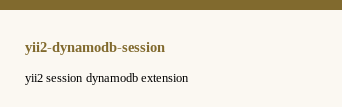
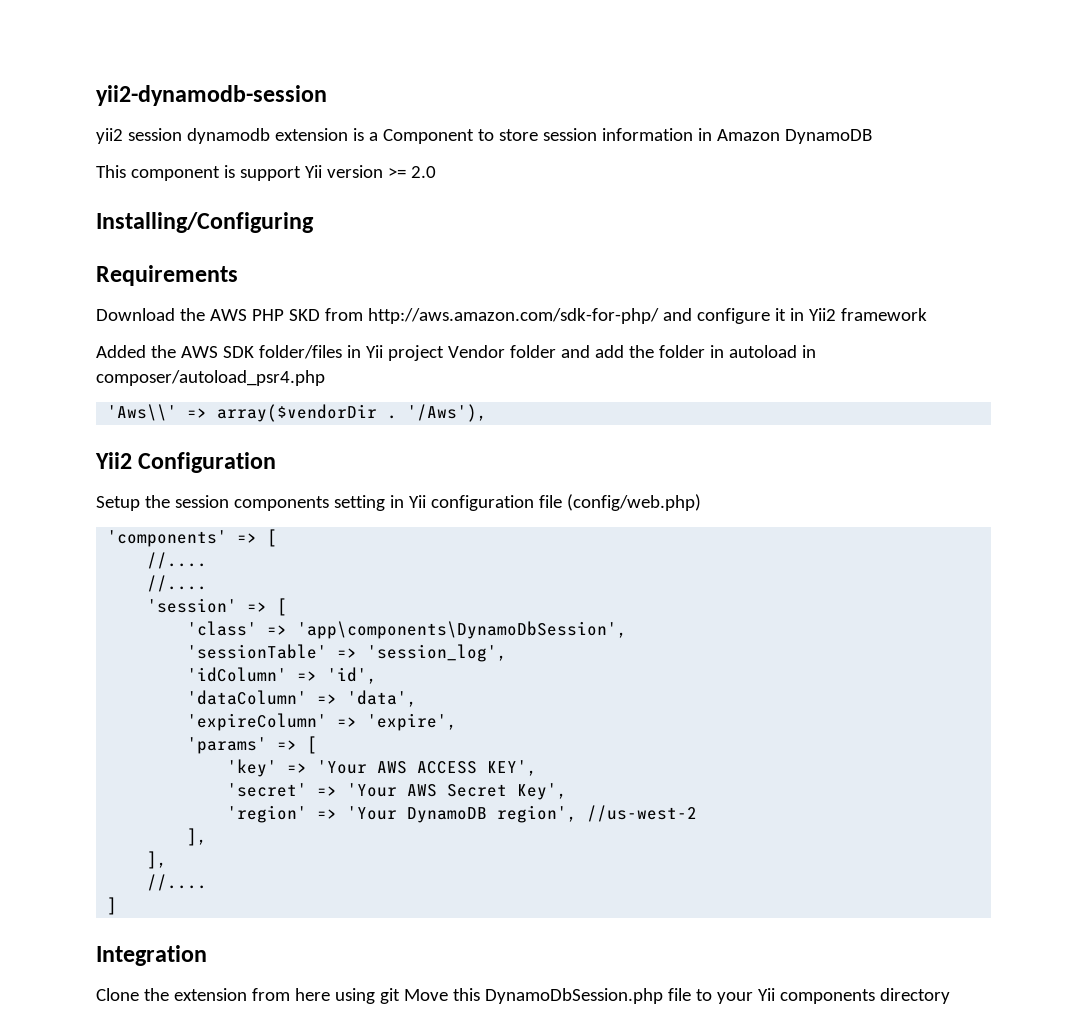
- yii2 session dynamodb extension
+ yii2 session dynamodb extension is a Component to store session information in Amazon DynamoDB
+ This component is support Yii version >= 2.0
+ Installing/Configuring
+ Requirements
+ Download the AWS PHP SKD from http://aws.amazon.com/sdk-for-php/ and configure it in Yii2 framework
+ Added the AWS SDK folder/files in Yii project Vendor folder and add the folder in autoload in composer/autoload_psr4.php
+ 'Aws\\' => array($vendorDir . '/Aws'),
+ Yii2 Configuration
+ Setup the session components setting in Yii configuration file (config/web.php)
+ 'components' => [
+ //....
+ //....
+ 'session' => [
+ 'class' => 'app\components\DynamoDbSession',
+ 'sessionTable' => 'session_log',
+ 'idColumn' => 'id',
+ 'dataColumn' => 'data',
+ 'expireColumn' => 'expire',
+ 'params' => [
+ 'key' => 'Your AWS ACCESS KEY',
+ 'secret' => 'Your AWS Secret Key',
+ 'region' => 'Your DynamoDB region', //us-west-2
+ ],
+ ],
+ //....
+ ]
+ Integration
+ Clone the extension from here using git Move this DynamoDbSession.php file to your Yii components directory

